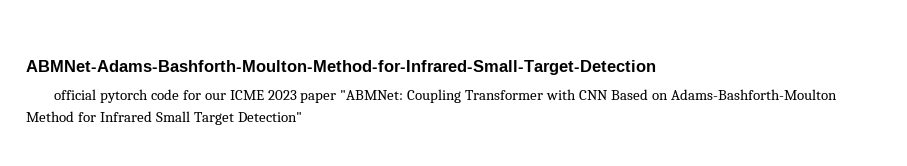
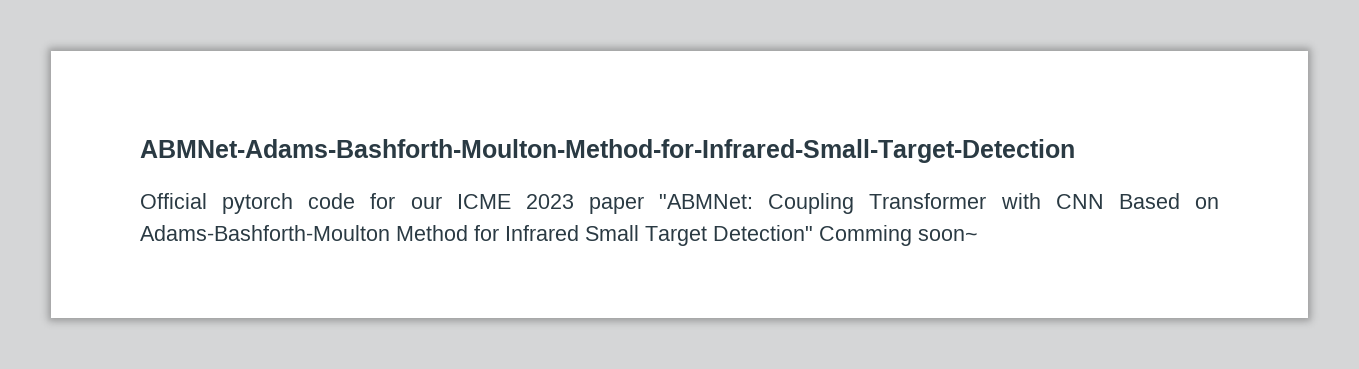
- official pytorch code for our ICME 2023 paper "ABMNet: Coupling Transformer with CNN Based on Adams-Bashforth-Moulton Method for Infrared Small Target Detection"
+ Official pytorch code for our ICME 2023 paper "ABMNet: Coupling Transformer with CNN Based on Adams-Bashforth-Moulton Method for Infrared Small Target Detection" Comming soon~

